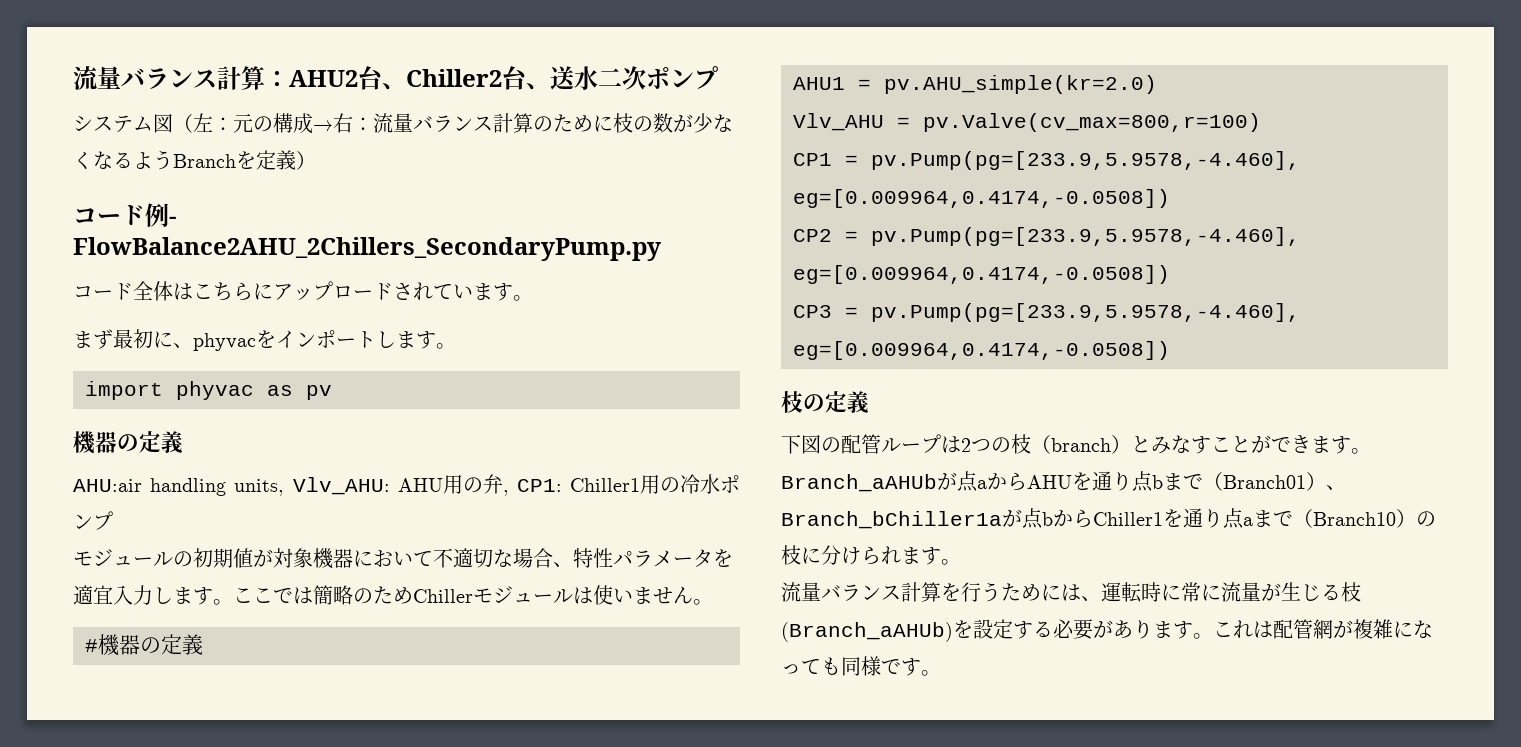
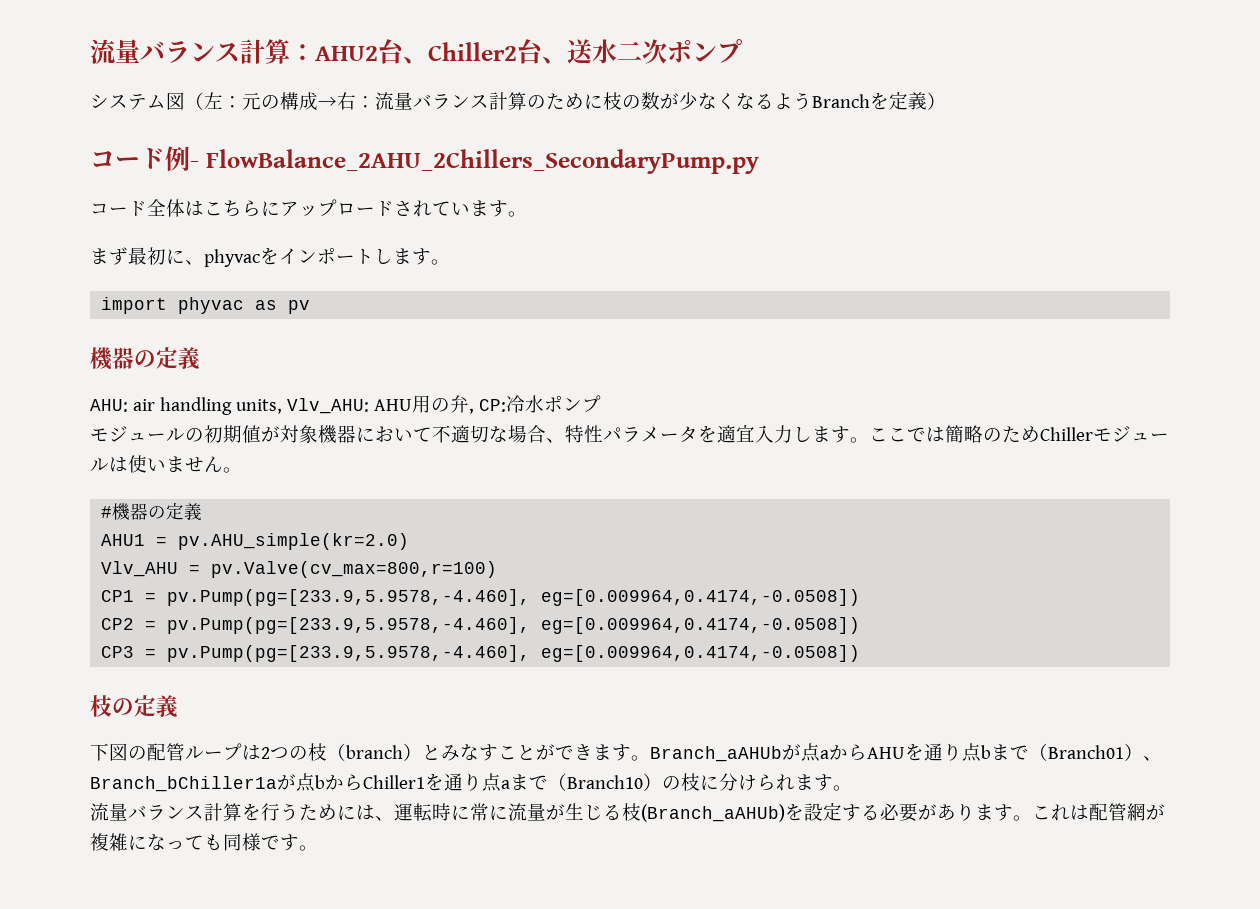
- コード例- FlowBalance2AHU_2Chillers_SecondaryPump.py
+ コード例- FlowBalance_2AHU_2Chillers_SecondaryPump.py
- AHU:air handling units, Vlv_AHU: AHU用の弁, CP1: Chiller1用の冷水ポンプ
+ AHU: air handling units, Vlv_AHU: AHU用の弁, CP:冷水ポンプ

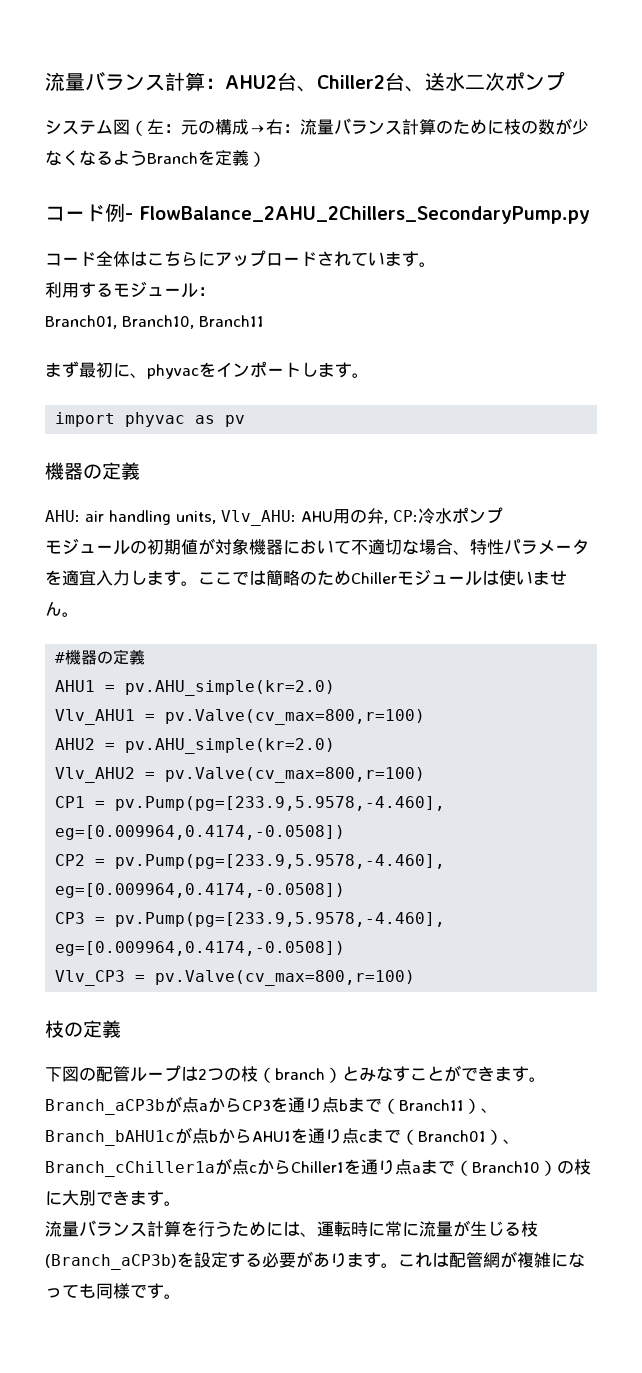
+ 利用するモジュール：
+ Branch01, Branch10, Branch11
- Vlv_AHU = pv.Valve(cv_max=800,r=100)
+ Vlv_AHU1 = pv.Valve(cv_max=800,r=100)
+ AHU2 = pv.AHU_simple(kr=2.0)
+ Vlv_AHU2 = pv.Valve(cv_max=800,r=100)
+ Vlv_CP3 = pv.Valve(cv_max=800,r=100)
- Branch_aAHUbが点aからAHUを通り点bまで（Branch01）、Branch_bChiller1aが点bからChiller1を通り点aまで（Branch10）の枝に分けられます。
+ Branch_aCP3bが点aからCP3を通り点bまで（Branch11）、Branch_bAHU1cが点bからAHU1を通り点cまで（Branch01）、Branch_cChiller1aが点cからChiller1を通り点aまで（Branch10）の枝に大別できます。
- 流量バランス計算を行うためには、運転時に常に流量が生じる枝(Branch_aAHUb)を設定する必要があります。
+ 流量バランス計算を行うためには、運転時に常に流量が生じる枝(Branch_aCP3b)を設定する必要があります。

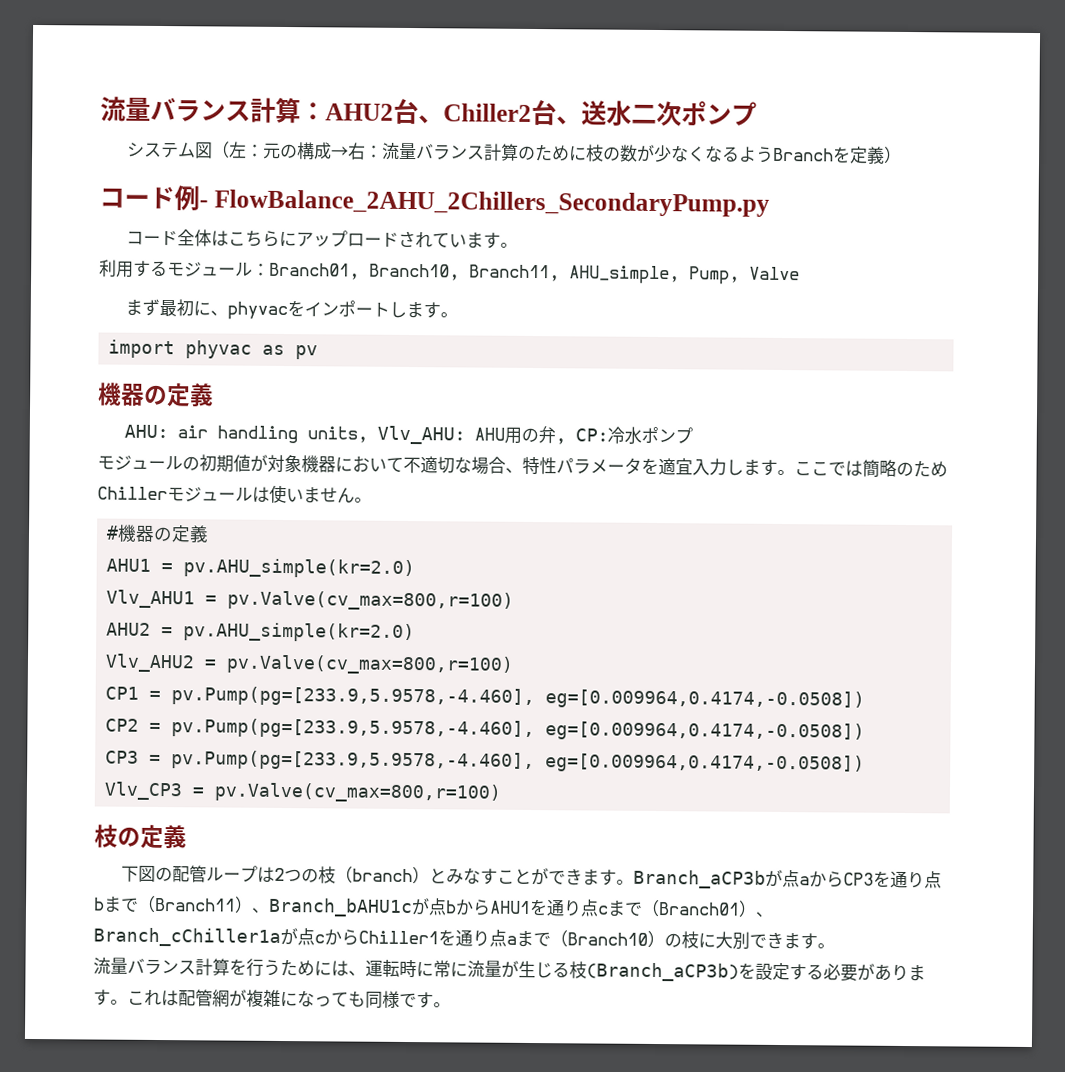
- 利用するモジュール：
- Branch01, Branch10, Branch11
+ 利用するモジュール：Branch01, Branch10, Branch11, AHU_simple, Pump, Valve

